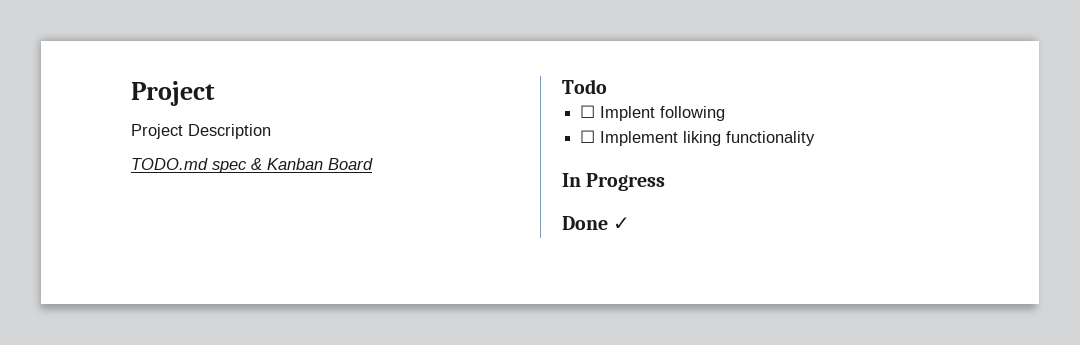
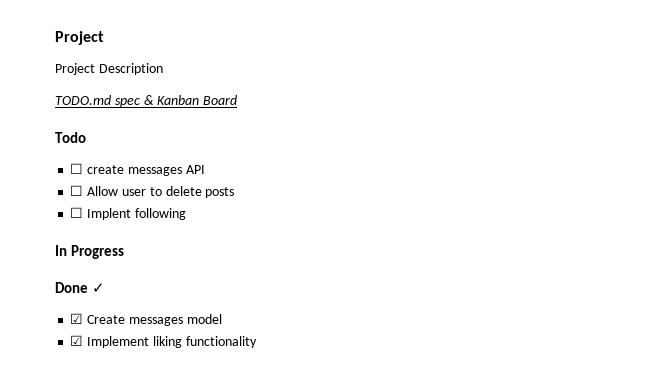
+ ☐ create messages API
+ ☐ Allow user to delete posts
- ☐ Implement liking functionality
+ ☑ Create messages model
+ ☑ Implement liking functionality

